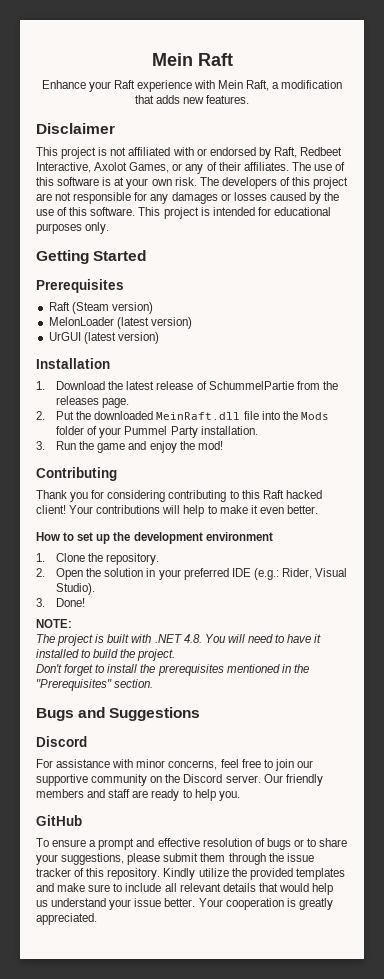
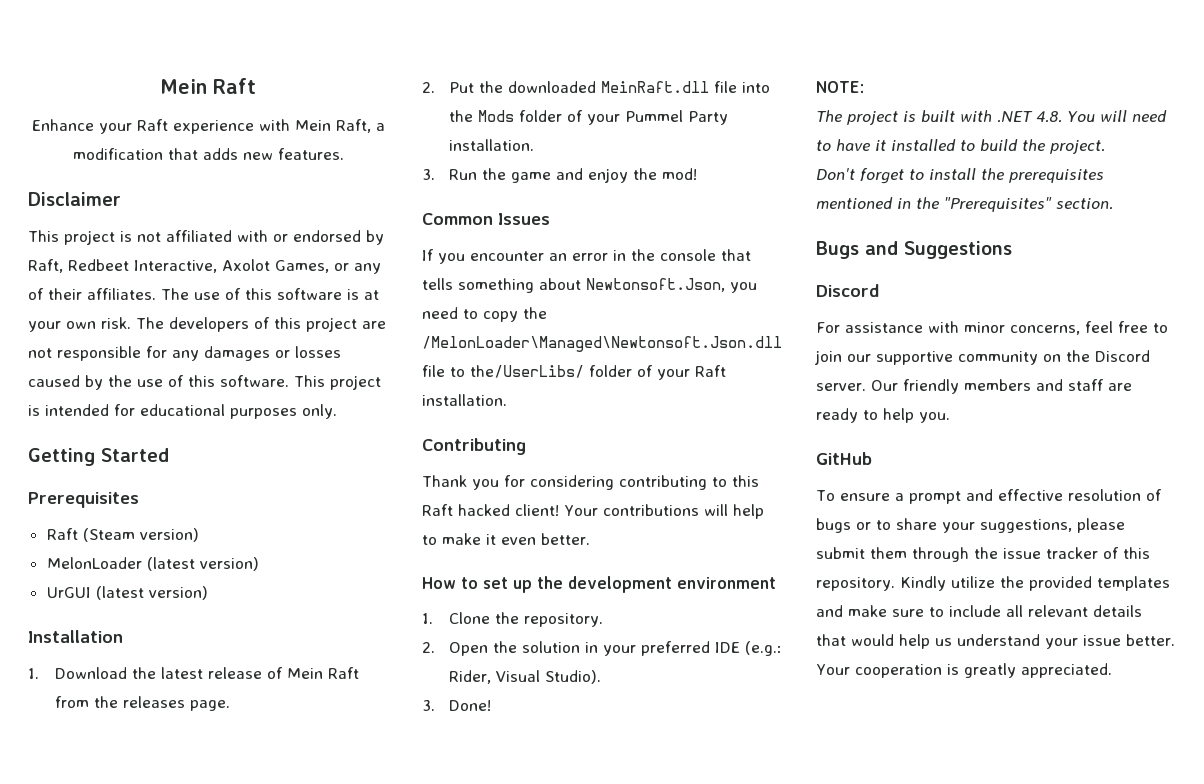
- 1. Download the latest release of SchummelPartie from the releases page.
+ 1. Download the latest release of Mein Raft from the releases page.
+ Common Issues
+ If you encounter an error in the console that tells something about Newtonsoft.Json, you need to copy the /MelonLoader\Managed\Newtonsoft.Json.dll file to the/UserLibs/ folder of your Raft installation.

